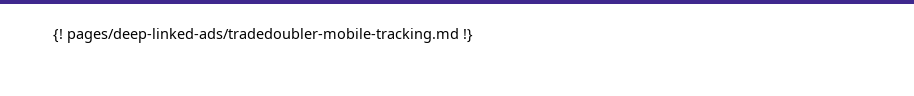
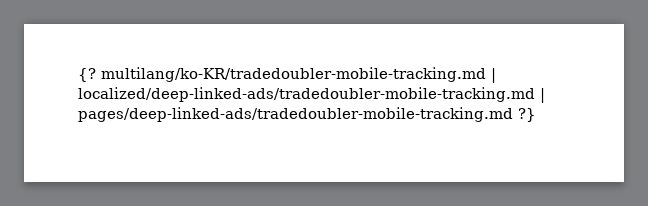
- {! pages/deep-linked-ads/tradedoubler-mobile-tracking.md !}
+ {? multilang/ko-KR/tradedoubler-mobile-tracking.md | localized/deep-linked-ads/tradedoubler-mobile-tracking.md | pages/deep-linked-ads/tradedoubler-mobile-tracking.md ?}

